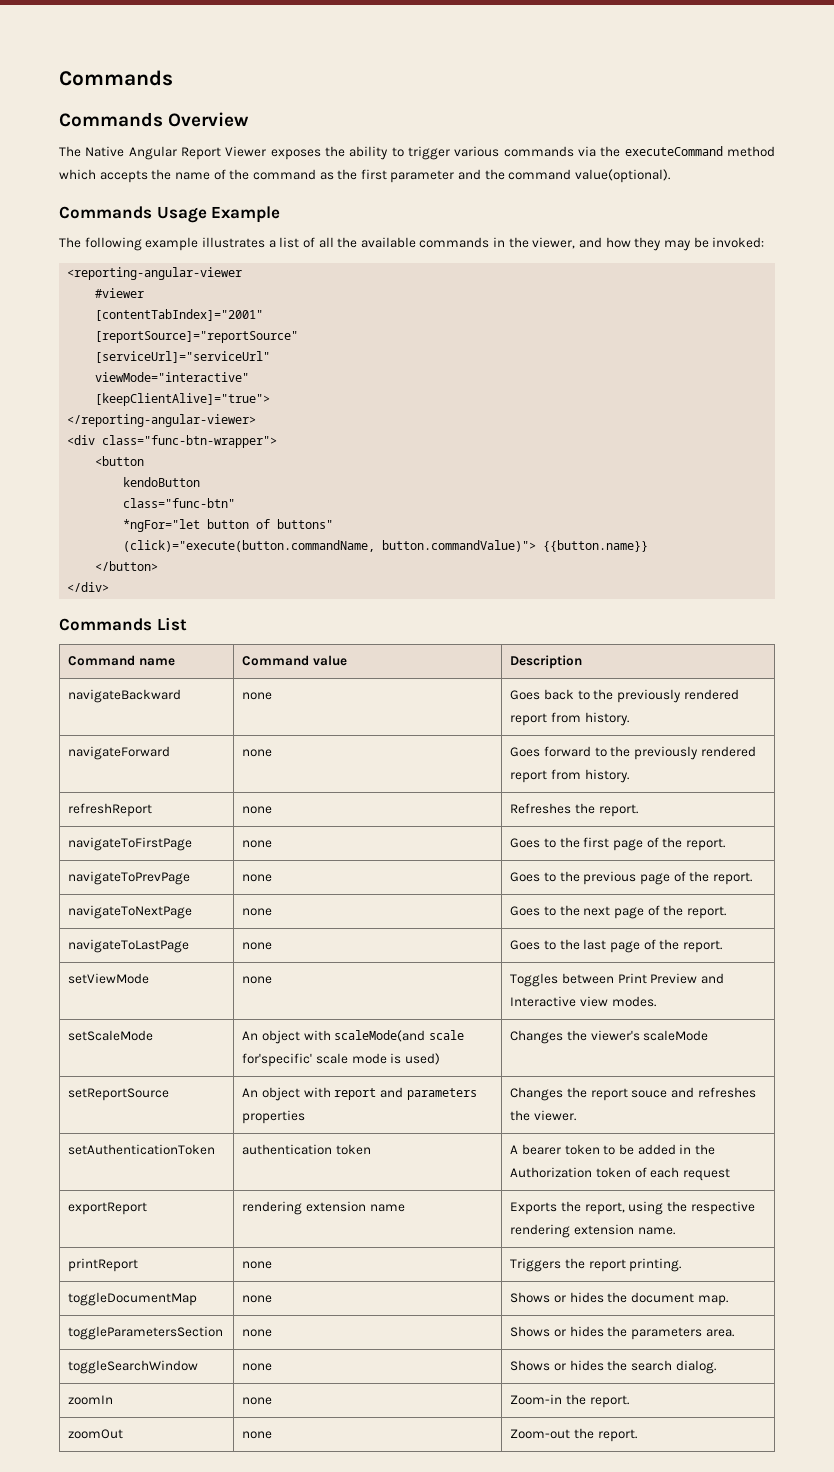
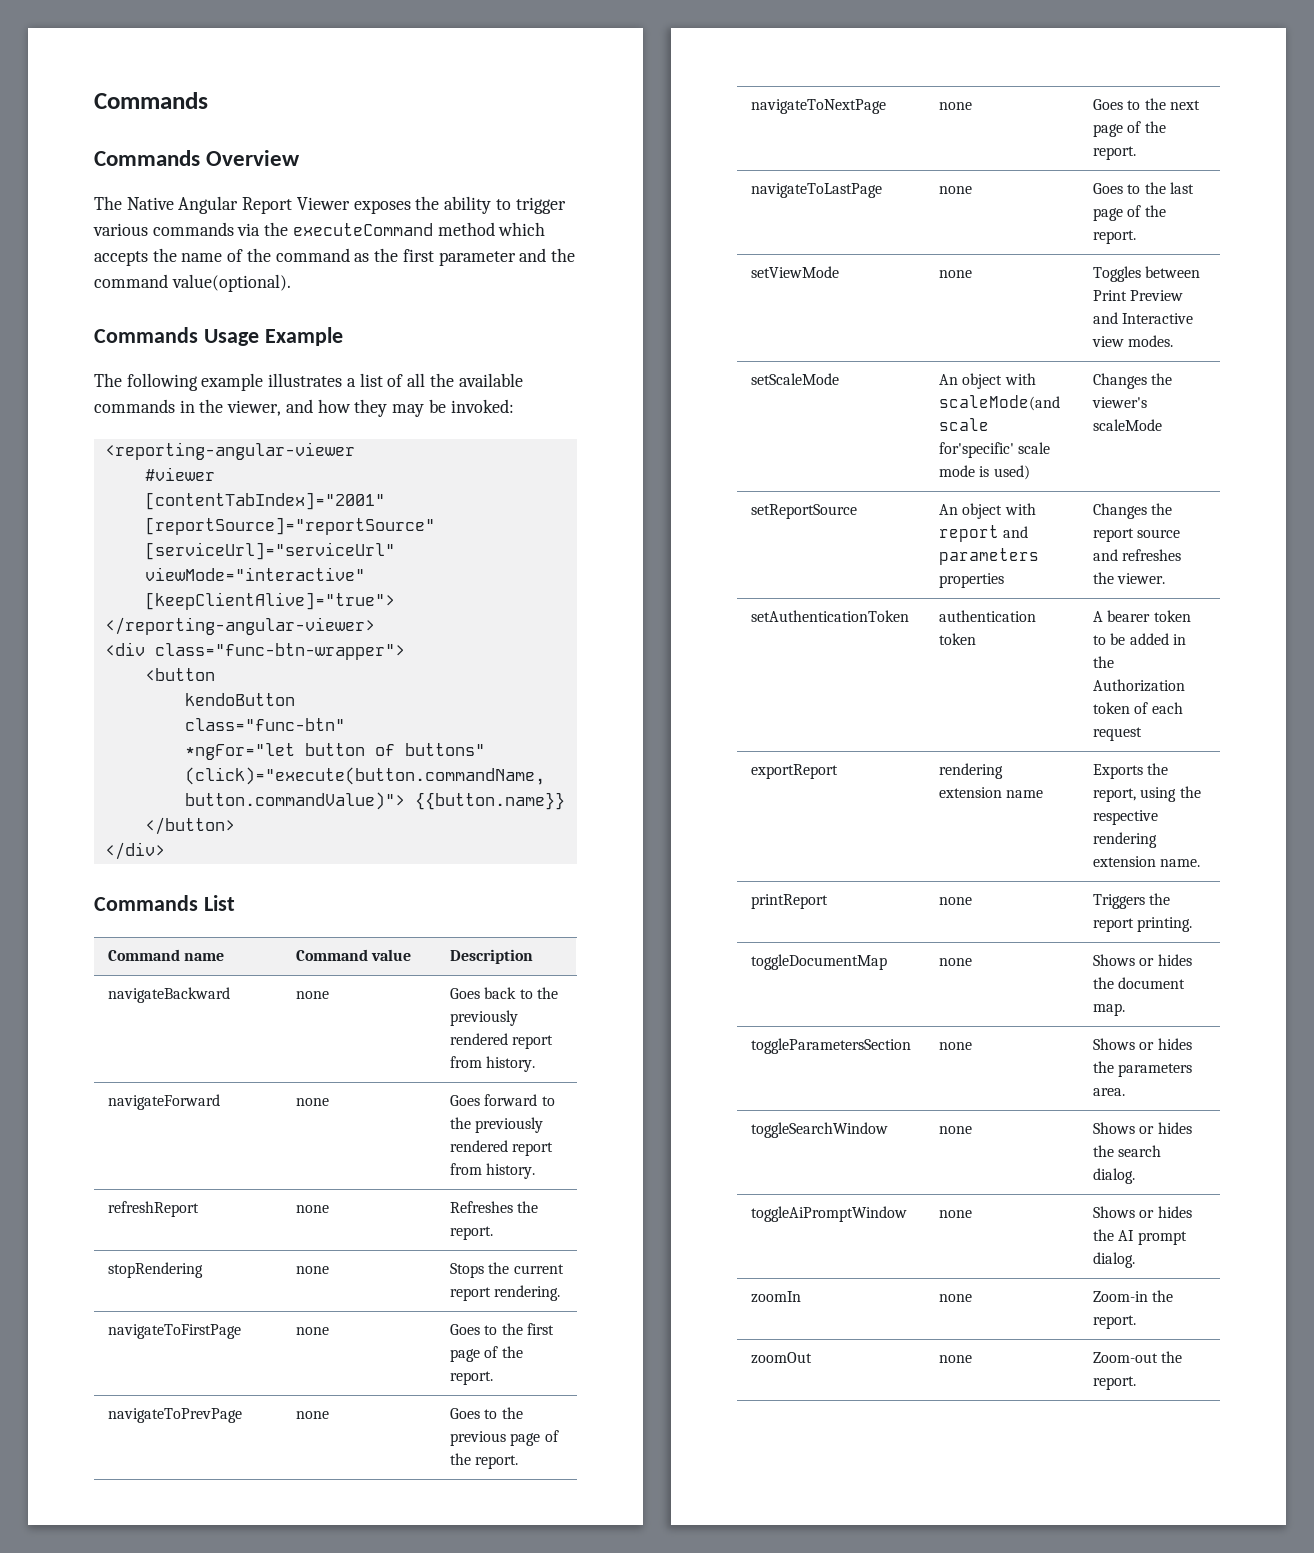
+ stopRendering | none | Stops the current report rendering.
- setReportSource | An object with report and parameters properties | Changes the report souce and refreshes the viewer.
+ setReportSource | An object with report and parameters properties | Changes the report source and refreshes the viewer.
+ toggleAiPromptWindow | none | Shows or hides the AI prompt dialog.

